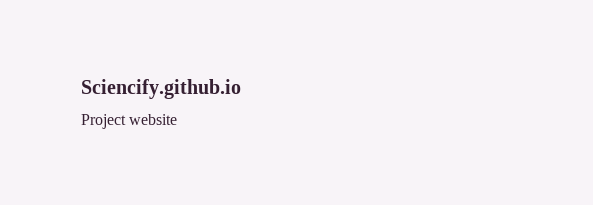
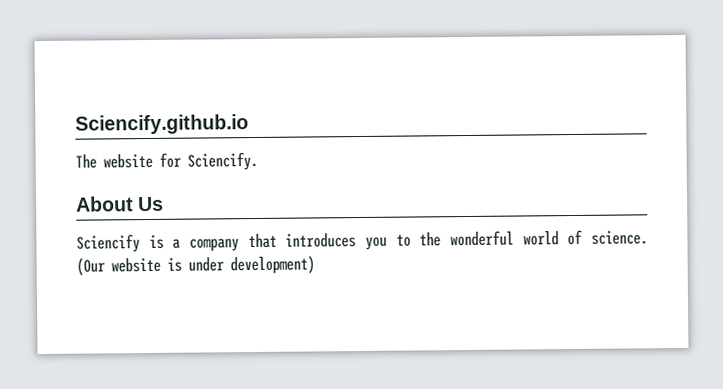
- Project website
+ The website for Sciencify.
+ About Us
+ Sciencify is a company that introduces you to the wonderful world of science. (Our website is under development)

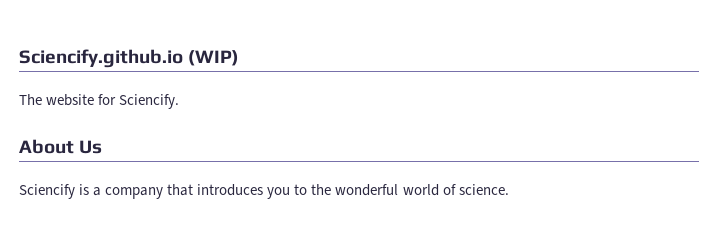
- Sciencify.github.io
+ Sciencify.github.io (WIP)
- (Our website is under development)

